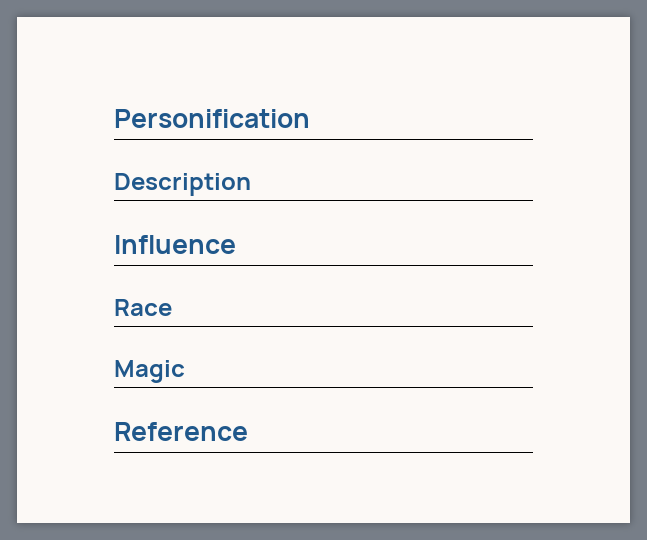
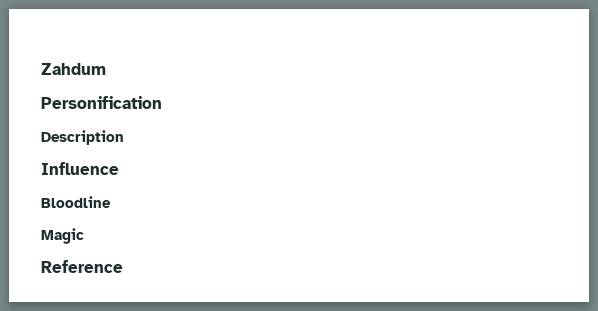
+ Zahdum
- Race
+ Bloodline

